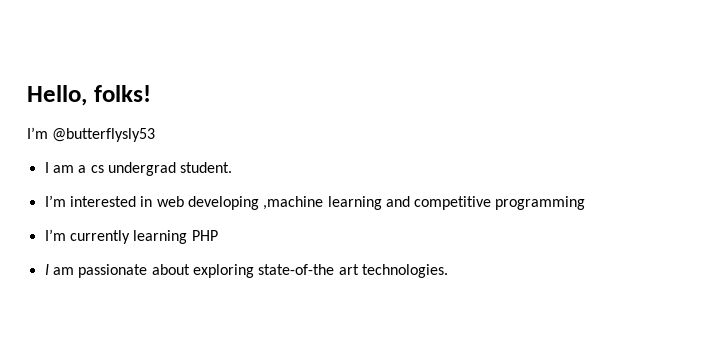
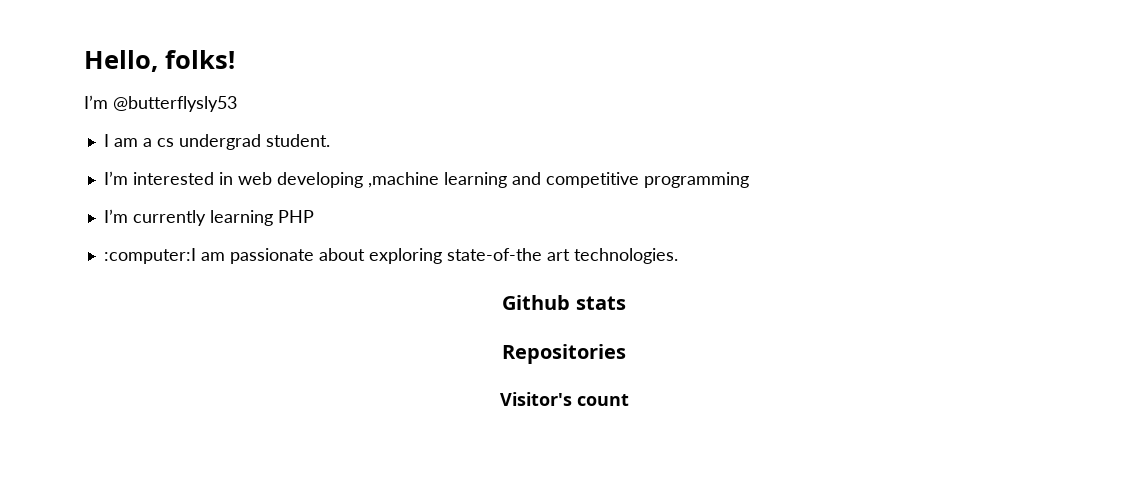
- I am passionate about exploring state-of-the art technologies.
+ :computer:I am passionate about exploring state-of-the art technologies.
+ Github stats
+ Repositories
+ Visitor's count

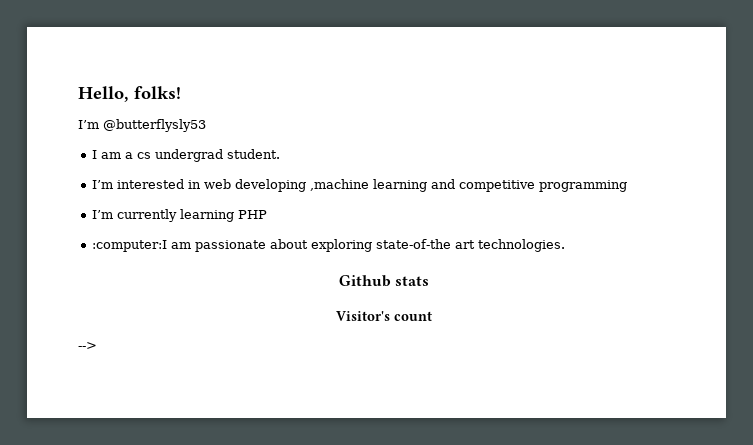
- Repositories
+ -->

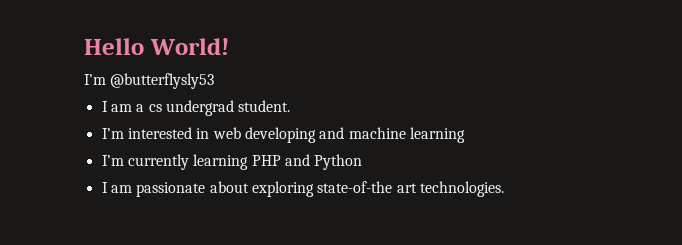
- Hello, folks!
+ Hello World!
- I’m interested in web developing ,machine learning and competitive programming
+ I’m interested in web developing and machine learning
- I’m currently learning PHP
- :computer:I am passionate about exploring state-of-the art technologies.
+ I’m currently learning PHP and Python
+ I am passionate about exploring state-of-the art technologies.
- Github stats
- Visitor's count
- -->

